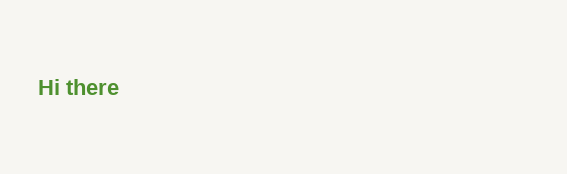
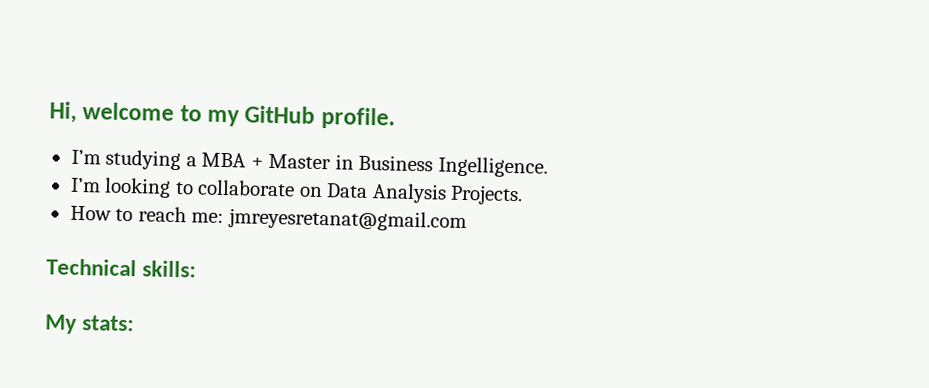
- Hi there
+ Hi, welcome to my GitHub profile.
+ I’m studying a MBA + Master in Business Ingelligence.
+ I’m looking to collaborate on Data Analysis Projects.
+ How to reach me: jmreyesretanat@gmail.com
+ Technical skills:
+ My stats:

